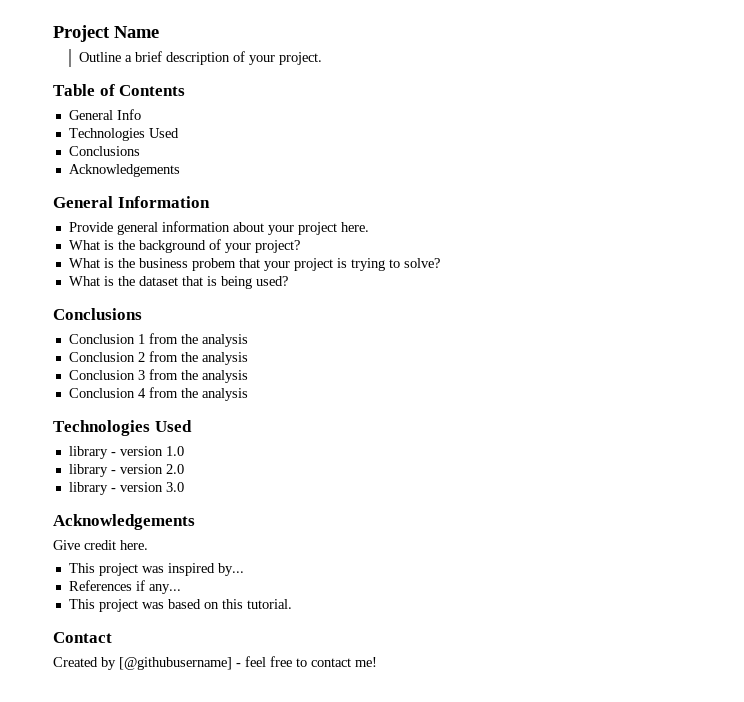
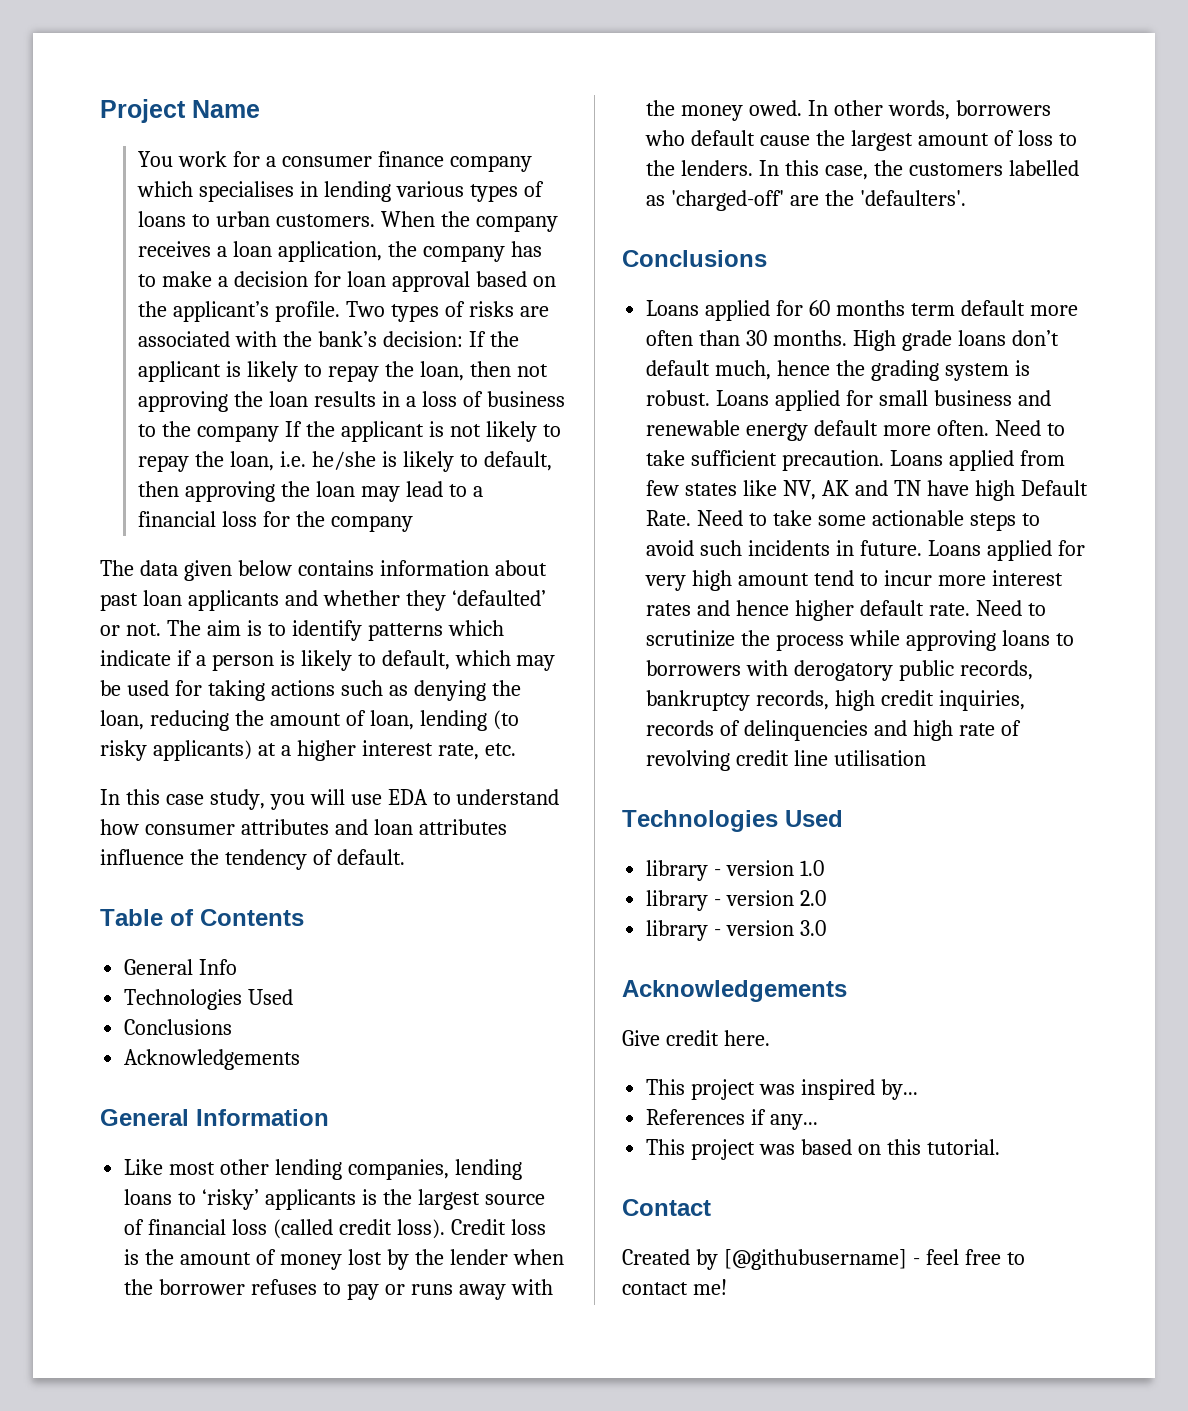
- Outline a brief description of your project.
+ You work for a consumer finance company which specialises in lending various types of loans to urban customers. When the company receives a loan application, the company has to make a decision for loan approval based on the applicant’s profile. Two types of risks are associated with the bank’s decision: If the applicant is likely to repay the loan, then not approving the loan results in a loss of business to the company If the applicant is not likely to repay the loan, i.e. he/she is likely to default, then approving the loan may lead to a financial loss for the company
+ The data given below contains information about past loan applicants and whether they ‘defaulted’ or not. The aim is to identify patterns which indicate if a person is likely to default, which may be used for taking actions such as denying the loan, reducing the amount of loan, lending (to risky applicants) at a higher interest rate, etc.
+ In this case study, you will use EDA to understand how consumer attributes and loan attributes influence the tendency of default.
- Provide general information about your project here.
- What is the background of your project?
- What is the business probem that your project is trying to solve?
- What is the dataset that is being used?
+ Like most other lending companies, lending loans to ‘risky’ applicants is the largest source of financial loss (called credit loss). Credit loss is the amount of money lost by the lender when the borrower refuses to pay or runs away with the money owed. In other words, borrowers who default cause the largest amount of loss to the lenders. In this case, the customers labelled as 'charged-off' are the 'defaulters'.
  Conclusions
- Conclusion 1 from the analysis
- Conclusion 2 from the analysis
- Conclusion 3 from the analysis
- Conclusion 4 from the analysis
+ Loans applied for 60 months term default more often than 30 months. High grade loans don’t default much, hence the grading system is robust. Loans applied for small business and renewable energy default more often. Need to take sufficient precaution. Loans applied from few states like NV, AK and TN have high Default Rate. Need to take some actionable steps to avoid such incidents in future. Loans applied for very high amount tend to incur more interest rates and hence higher default rate. Need to scrutinize the process while approving loans to borrowers with derogatory public records, bankruptcy records, high credit inquiries, records of delinquencies and high rate of revolving credit line utilisation

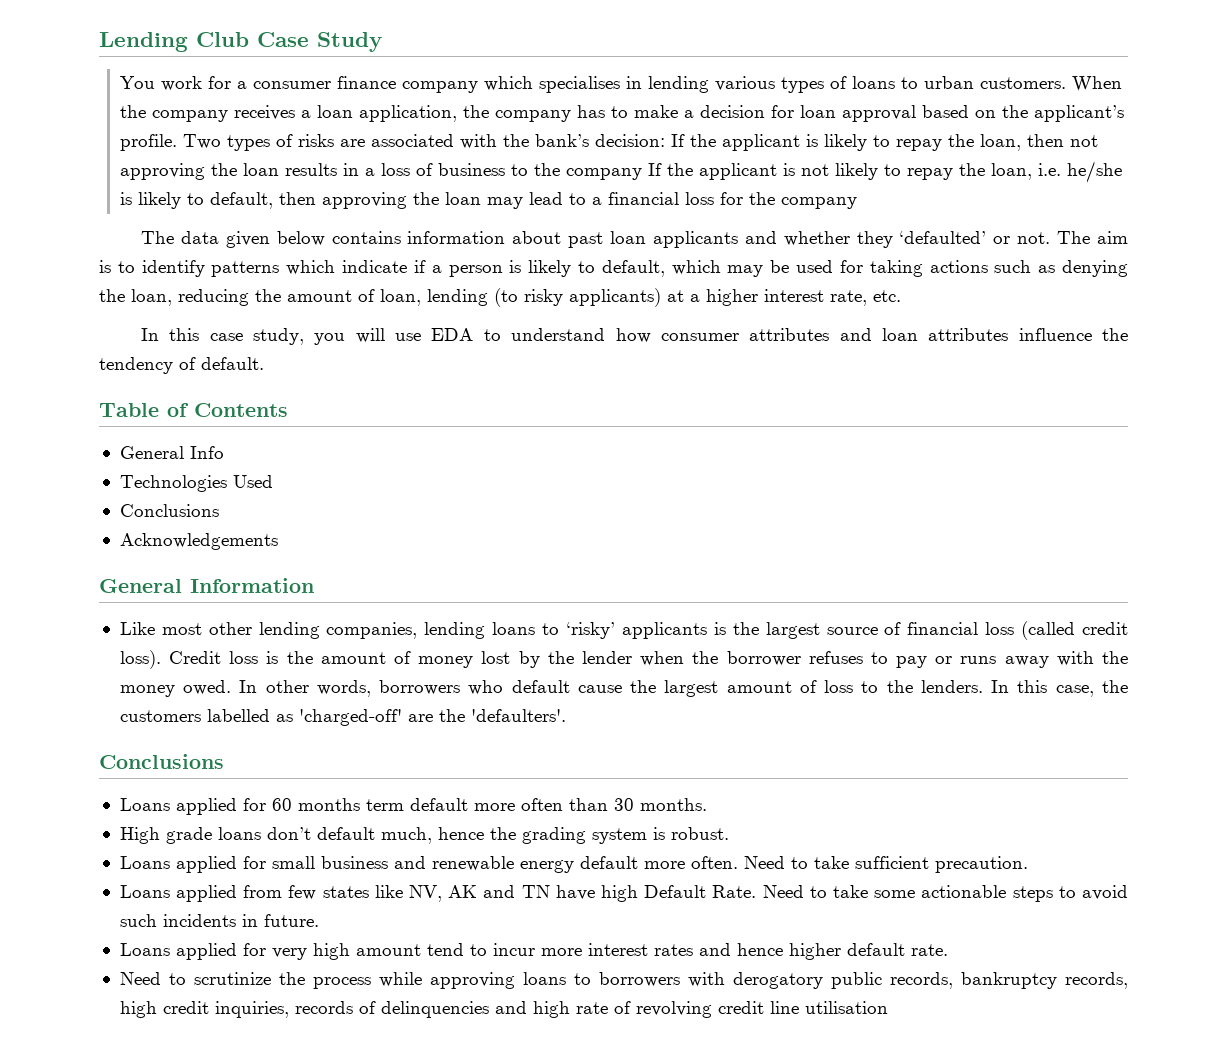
- Project Name
+ Lending Club Case Study
- Loans applied for 60 months term default more often than 30 months. High grade loans don’t default much, hence the grading system is robust. Loans applied for small business and renewable energy default more often.
+ Loans applied for 60 months term default more often than 30 months.
+ High grade loans don’t default much, hence the grading system is robust.
+ Loans applied for small business and renewable energy default more often.
- Need to take sufficient precaution. Loans applied from few states like NV, AK and TN have high Default Rate.
+ Need to take sufficient precaution.
+ Loans applied from few states like NV, AK and TN have high Default Rate.
- Need to take some actionable steps to avoid such incidents in future. Loans applied for very high amount tend to incur more interest rates and hence higher default rate. Need to scrutinize the process while approving loans to borrowers with derogatory public records, bankruptcy records, high credit inquiries, records of delinquencies and high rate of revolving credit line utilisation
- Technologies Used
- library - version 1.0
- library - version 2.0
- library - version 3.0
- Acknowledgements
- Give credit here.
- This project was inspired by...
- References if any...
- This project was based on this tutorial.
- Contact
- Created by [@githubusername] - feel free to contact me!
+ Need to take some actionable steps to avoid such incidents in future.
+ Loans applied for very high amount tend to incur more interest rates and hence higher default rate.
+ Need to scrutinize the process while approving loans to borrowers with derogatory public records, bankruptcy records, high credit inquiries, records of delinquencies and high rate of revolving credit line utilisation

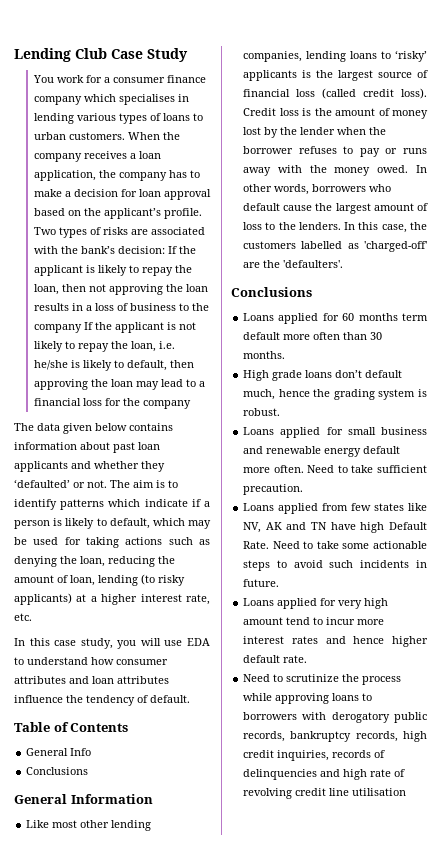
  General Info
- Technologies Used
  Conclusions
- Acknowledgements

